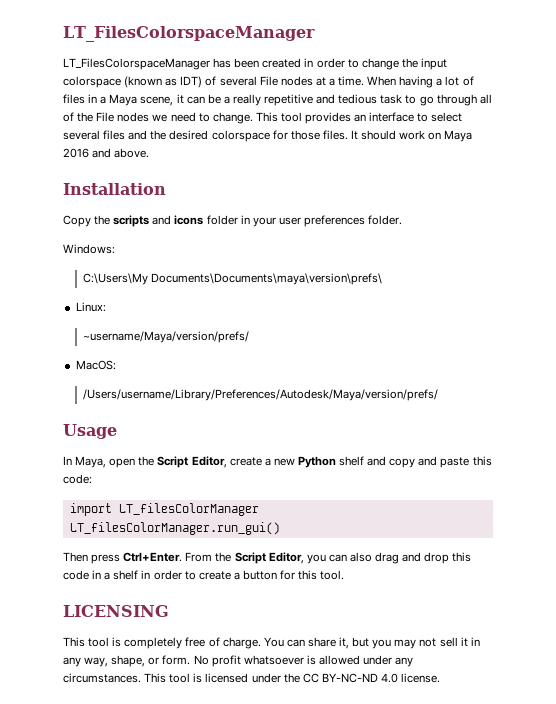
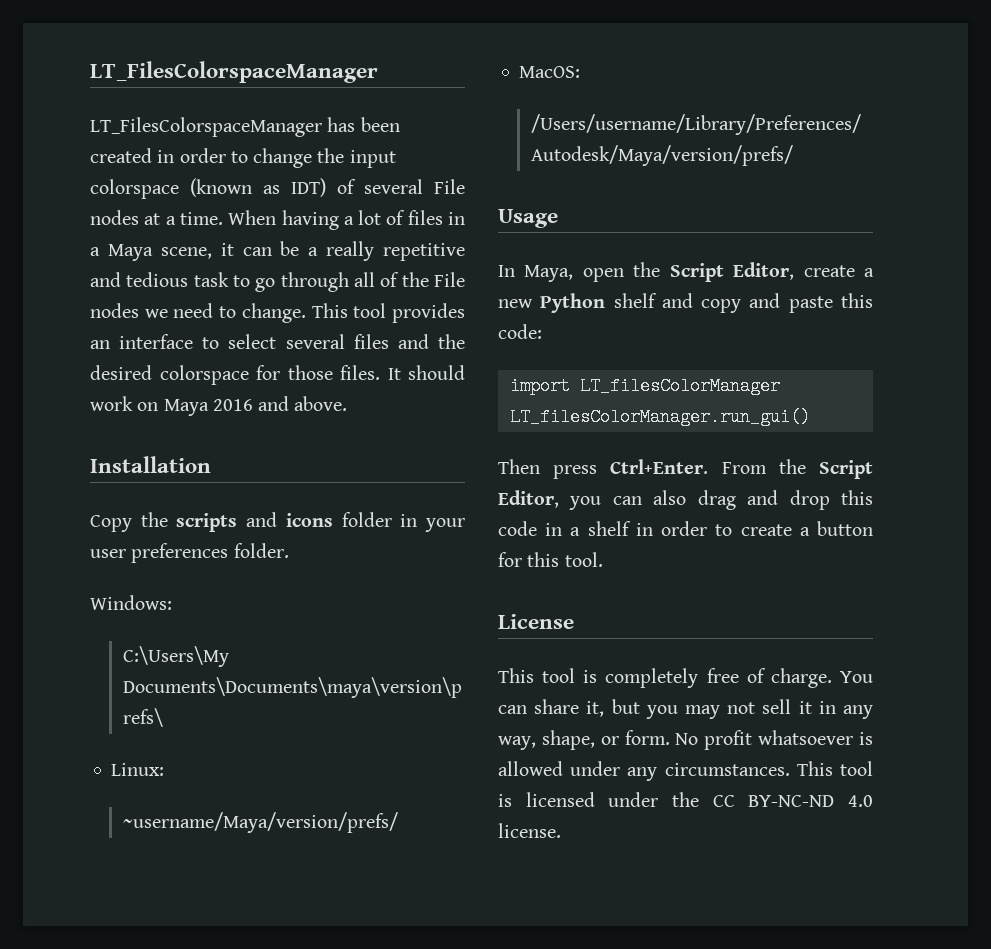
- LICENSING
+ License

